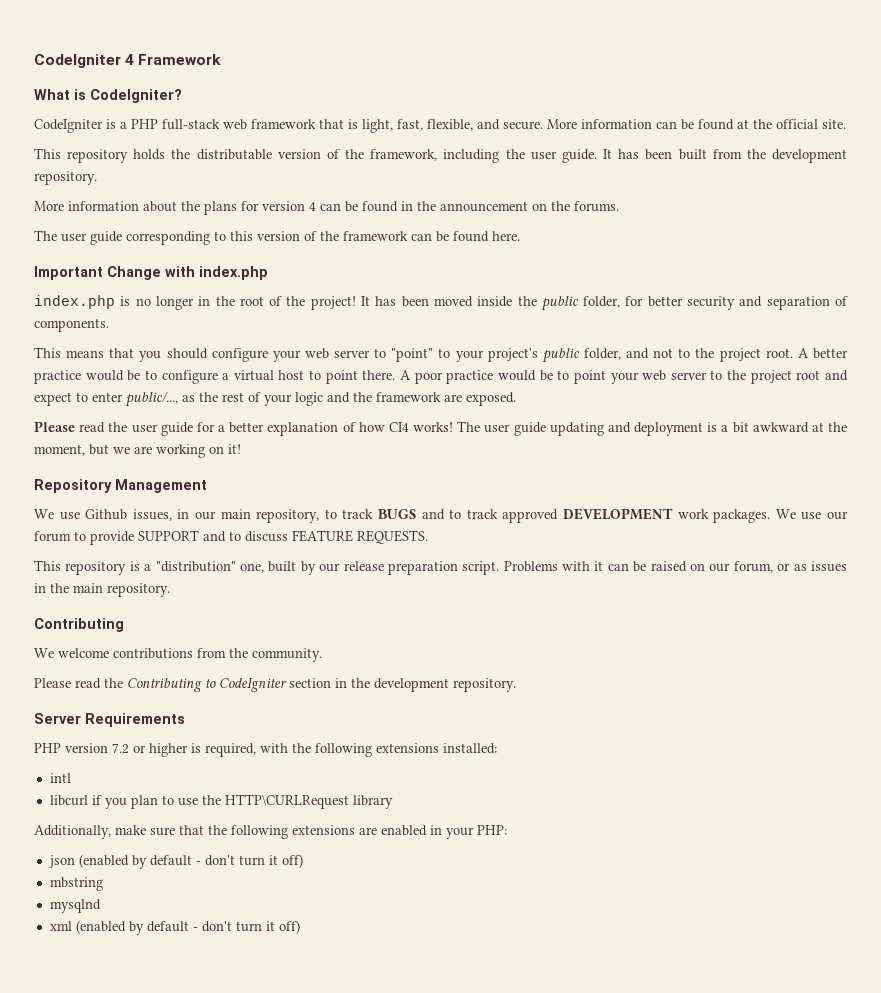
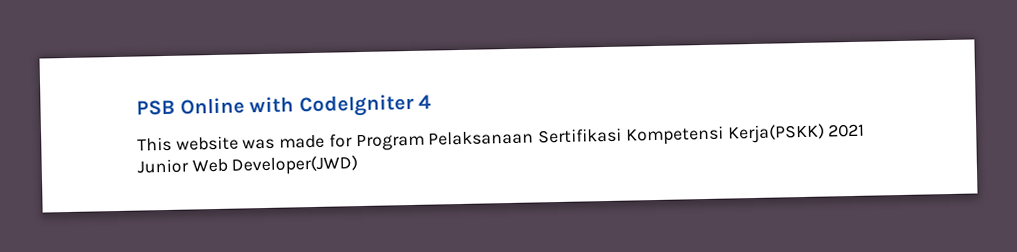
- CodeIgniter 4 Framework
- What is CodeIgniter?
- CodeIgniter is a PHP full-stack web framework that is light, fast, flexible, and secure. More information can be found at the official site.
- This repository holds the distributable version of the framework, including the user guide. It has been built from the development repository.
- More information about the plans for version 4 can be found in the announcement on the forums.
- The user guide corresponding to this version of the framework can be found here.
- Important Change with index.php
- index.php is no longer in the root of the project! It has been moved inside the public folder, for better security and separation of components.
- This means that you should configure your web server to "point" to your project's public folder, and not to the project root. A better practice would be to configure a virtual host to point there. A poor practice would be to point your web server to the project root and expect to enter public/..., as the rest of your logic and the framework are exposed.
- Please read the user guide for a better explanation of how CI4 works! The user guide updating and deployment is a bit awkward at the moment, but we are working on it!
- Repository Management
- We use Github issues, in our main repository, to track BUGS and to track approved DEVELOPMENT work packages. We use our forum to provide SUPPORT and to discuss FEATURE REQUESTS.
- This repository is a "distribution" one, built by our release preparation script. Problems with it can be raised on our forum, or as issues in the main repository.
- Contributing
- We welcome contributions from the community.
- Please read the Contributing to CodeIgniter section in the development repository.
- Server Requirements
- PHP version 7.2 or higher is required, with the following extensions installed:
- intl
- libcurl if you plan to use the HTTP\CURLRequest library
- Additionally, make sure that the following extensions are enabled in your PHP:
- json (enabled by default - don't turn it off)
- mbstring
- mysqlnd
- xml (enabled by default - don't turn it off)
+ PSB Online with CodeIgniter 4
+ This website was made for Program Pelaksanaan Sertifikasi Kompetensi Kerja(PSKK) 2021 Junior Web Developer(JWD)

